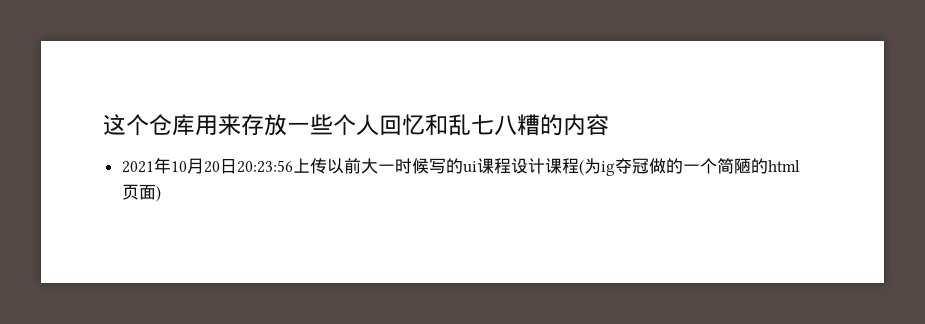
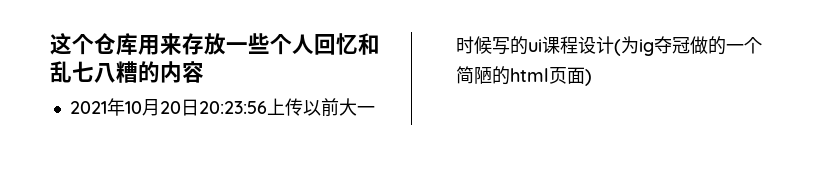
- 2021年10月20日20:23:56上传以前大一时候写的ui课程设计课程(为ig夺冠做的一个简陋的html页面)
+ 2021年10月20日20:23:56上传以前大一时候写的ui课程设计(为ig夺冠做的一个简陋的html页面)

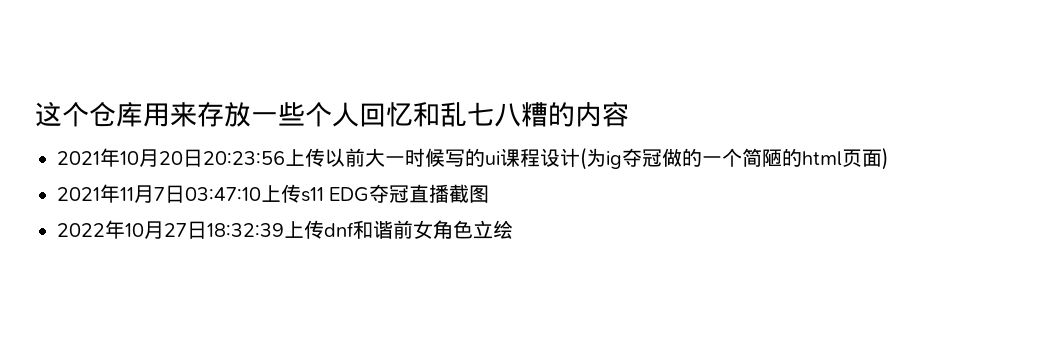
+ 2021年11月7日03:47:10上传s11 EDG夺冠直播截图
+ 2022年10月27日18:32:39上传dnf和谐前女角色立绘

